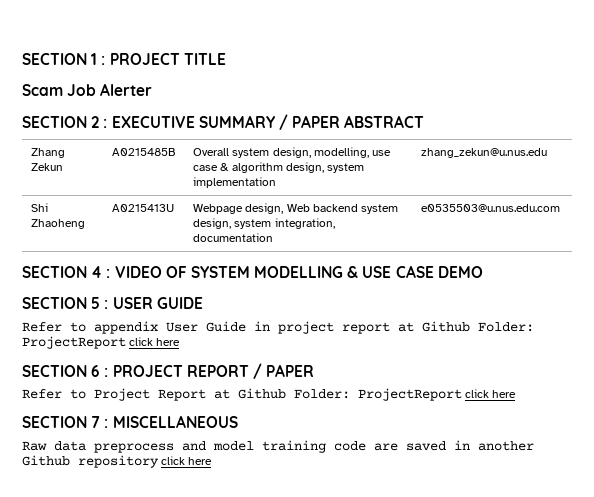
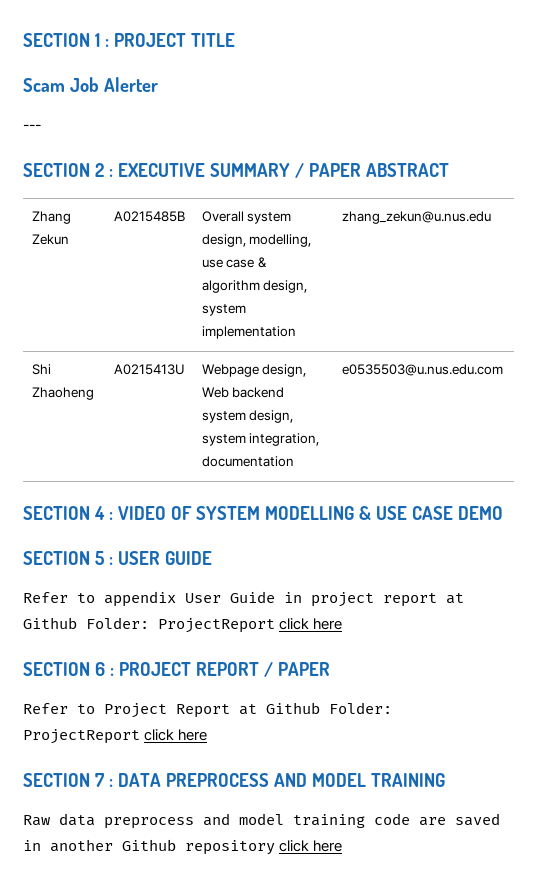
+ ---
- SECTION 7 : MISCELLANEOUS
+ SECTION 7 : DATA PREPROCESS AND MODEL TRAINING

